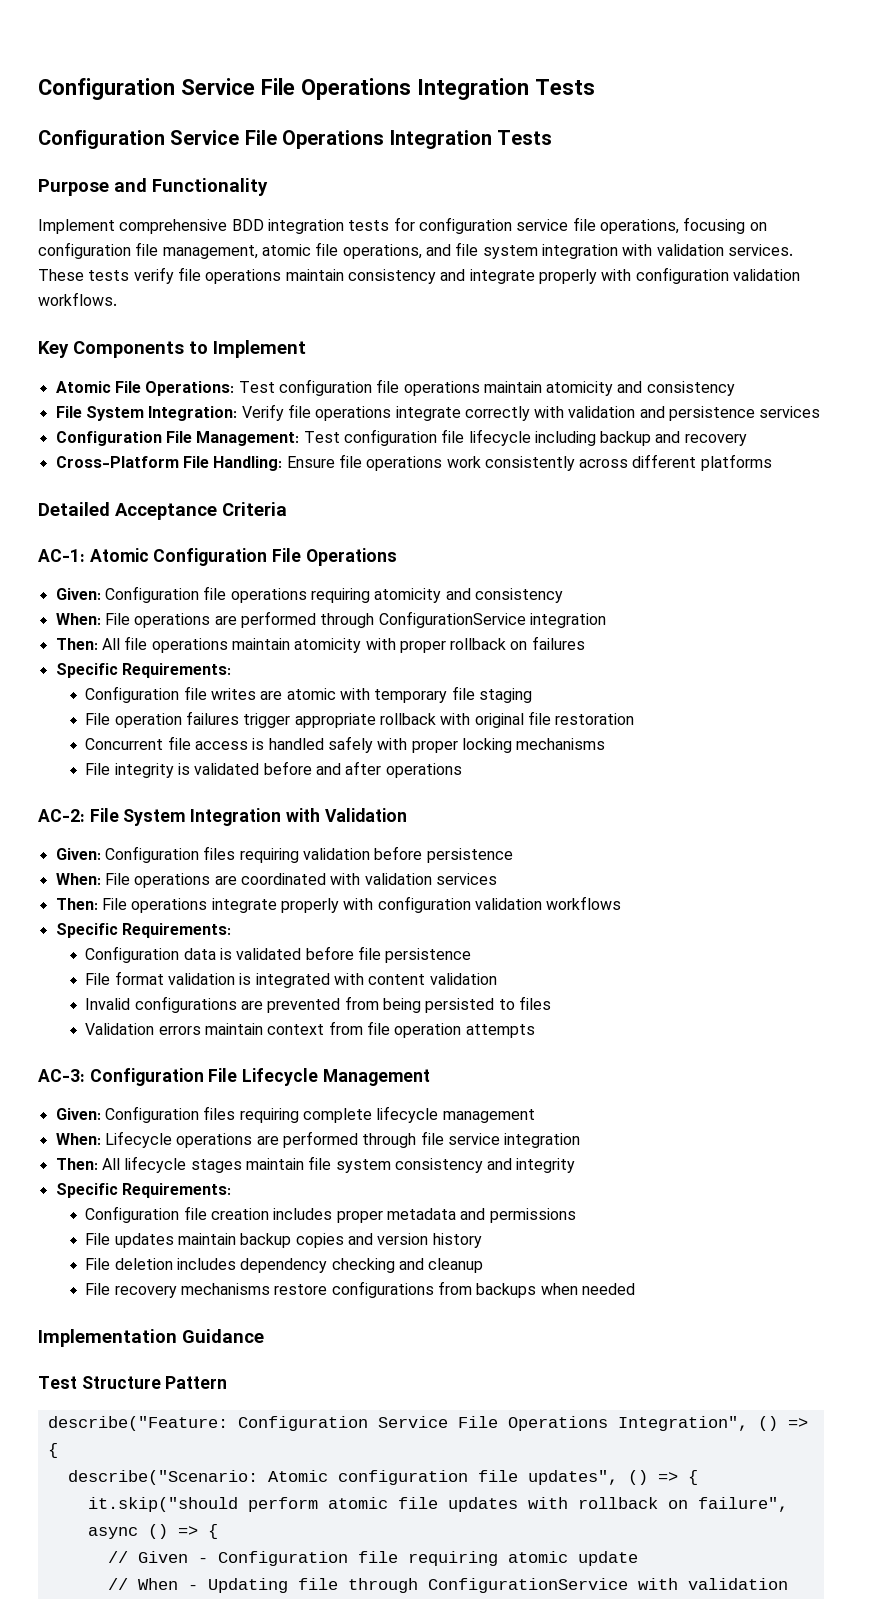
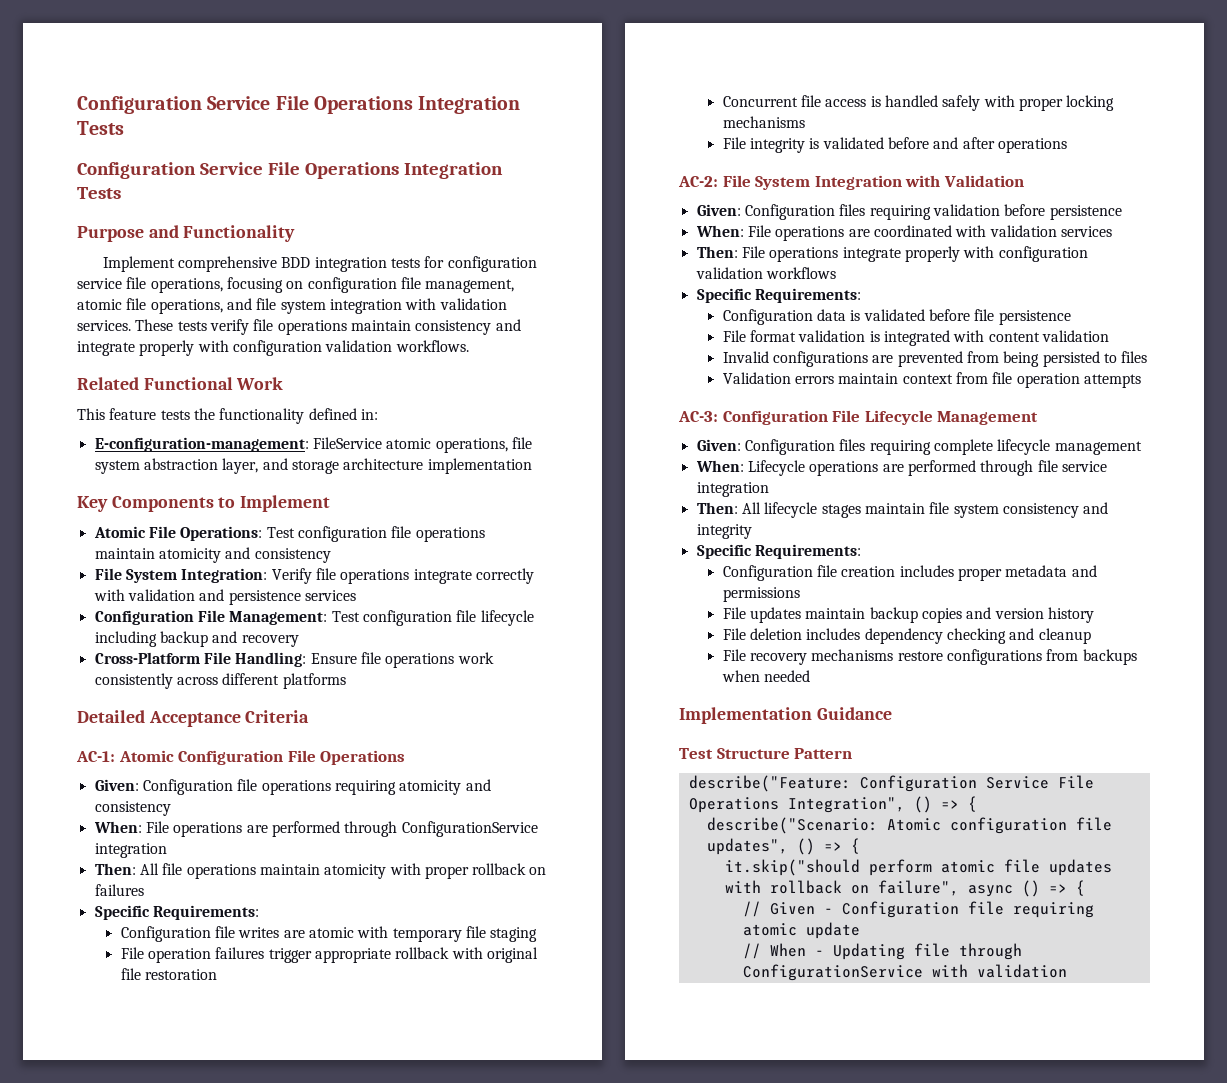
+ Related Functional Work
+ This feature tests the functionality defined in:
+ E-configuration-management: FileService atomic operations, file system abstraction layer, and storage architecture implementation

